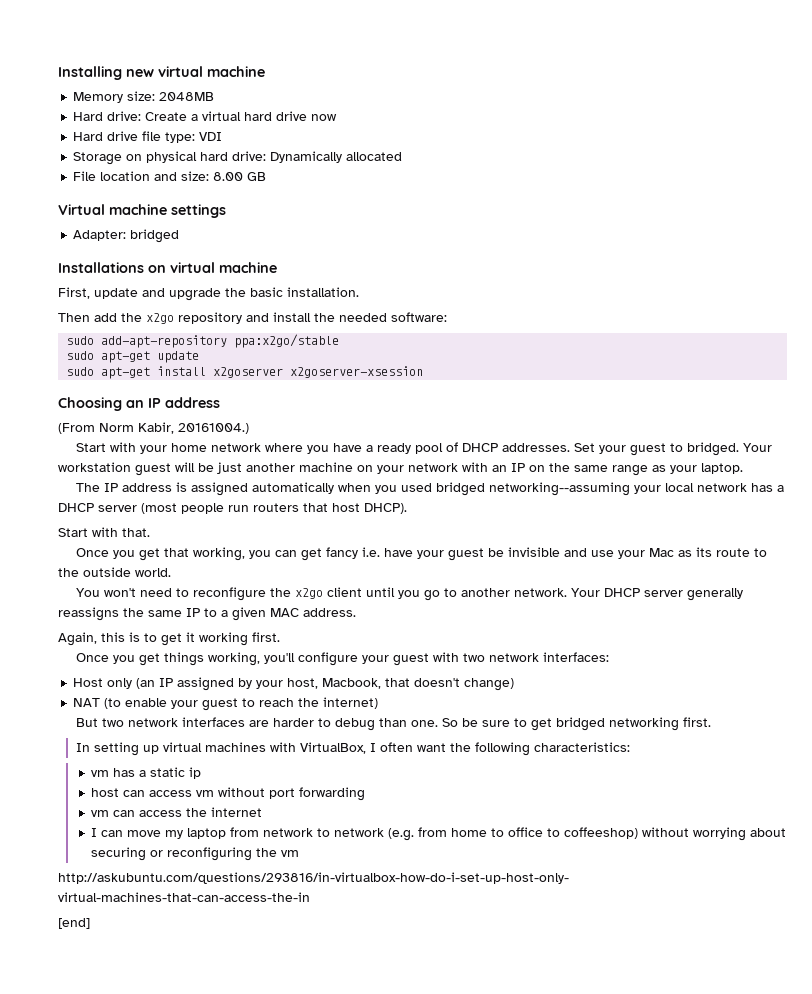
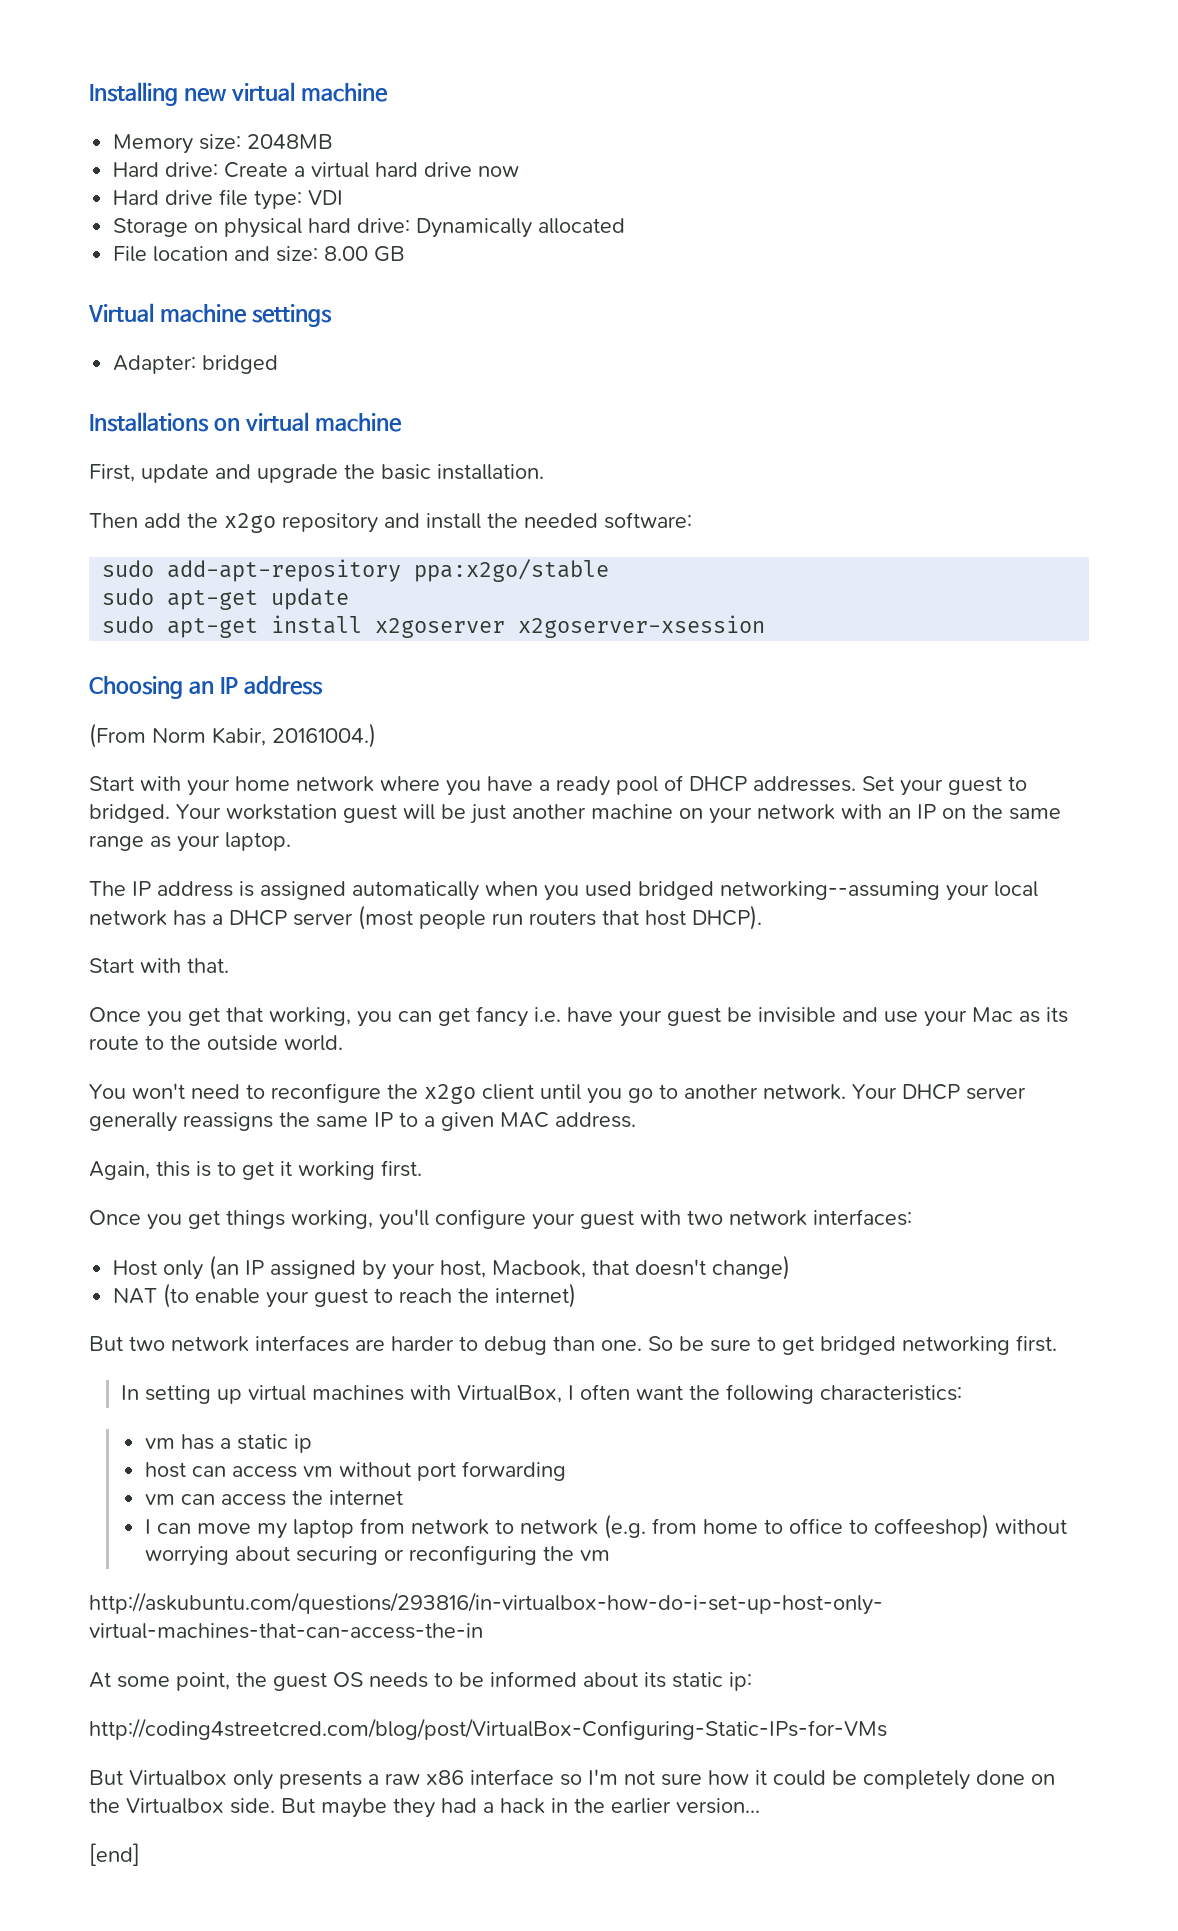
+ At some point, the guest OS needs to be informed about its static ip:
+ http://coding4streetcred.com/blog/post/VirtualBox-Configuring-Static-IPs-for-VMs
+ But Virtualbox only presents a raw x86 interface so I'm not sure how it could be completely done on the Virtualbox side. But maybe they had a hack in the earlier version...

